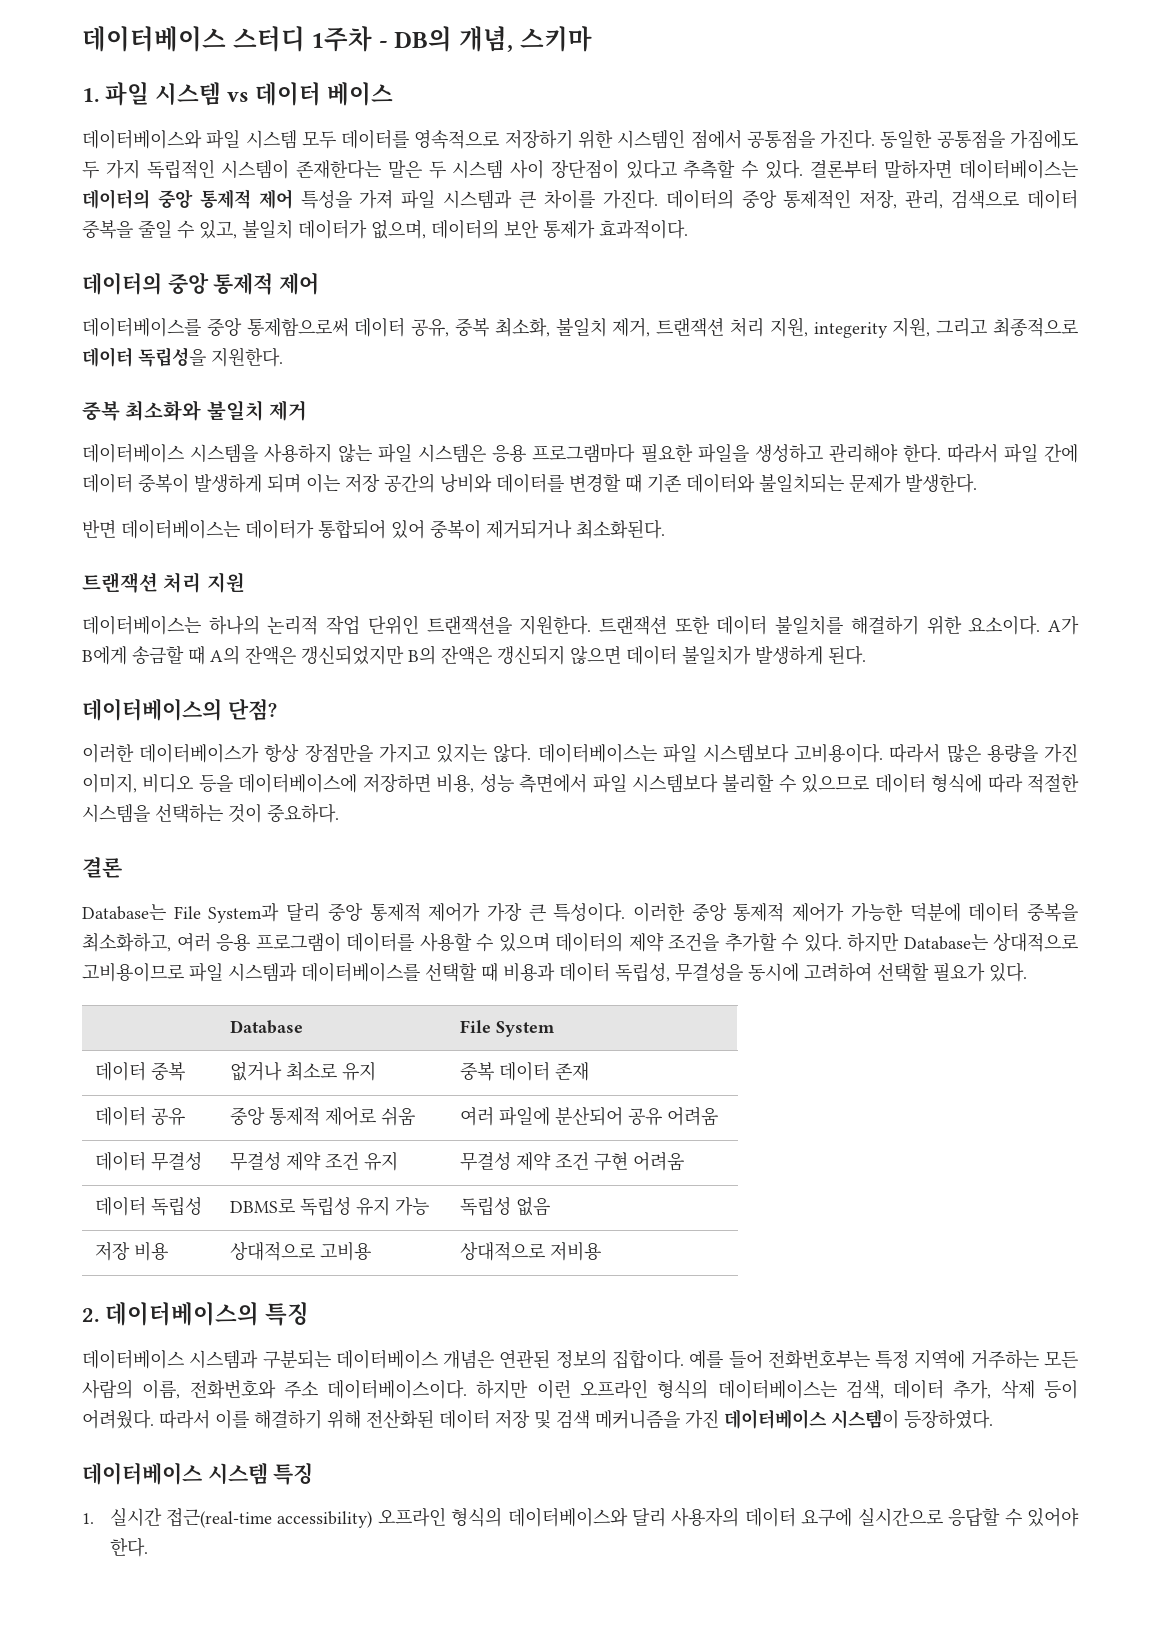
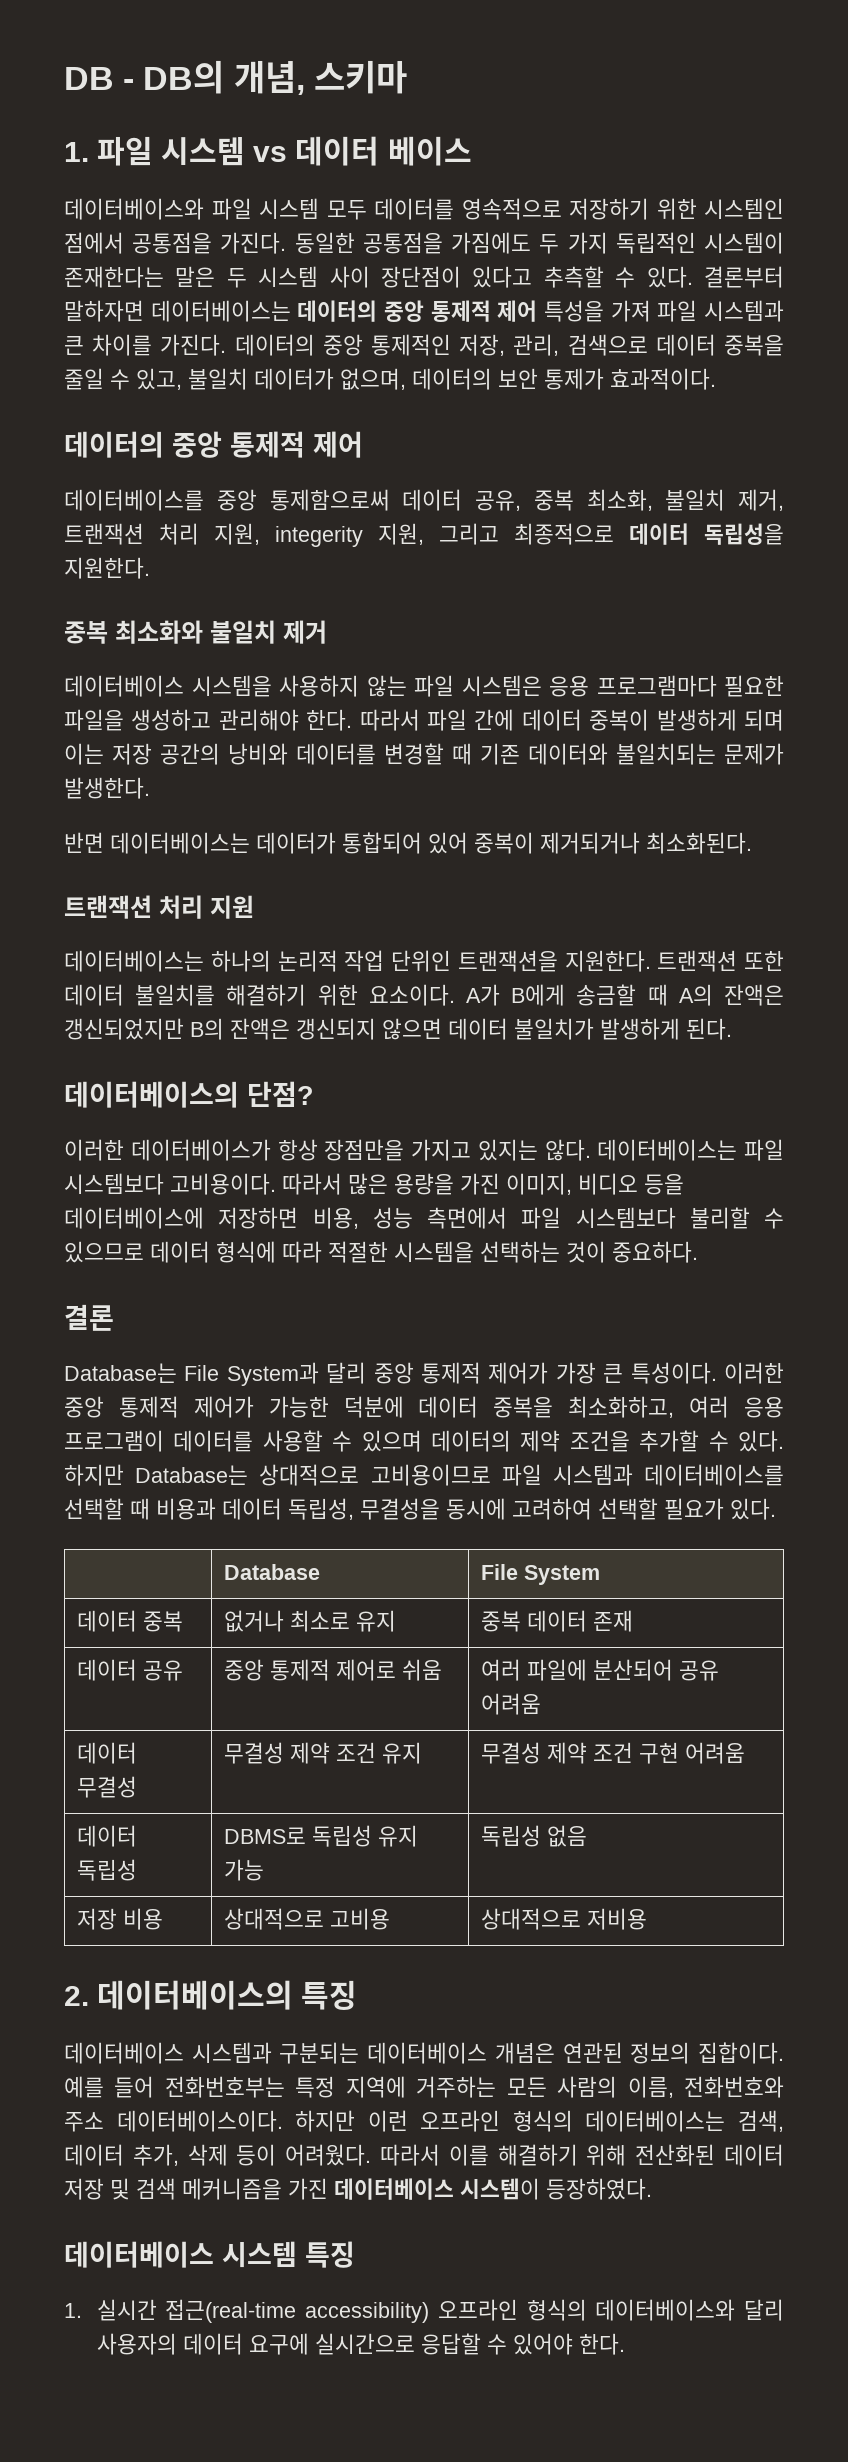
- 데이터베이스 스터디 1주차 - DB의 개념, 스키마
+ DB - DB의 개념, 스키마

